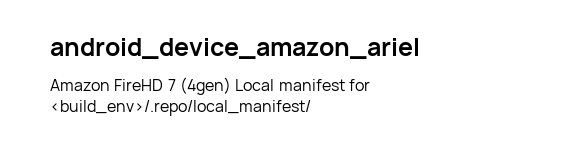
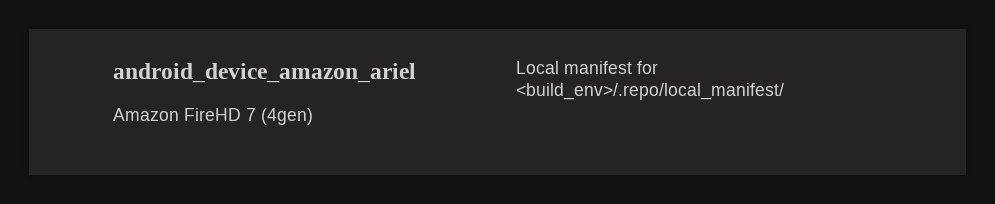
- Amazon FireHD 7 (4gen) Local manifest for <build_env>/.repo/local_manifest/
+ Amazon FireHD 7 (4gen)
+ Local manifest for <build_env>/.repo/local_manifest/

